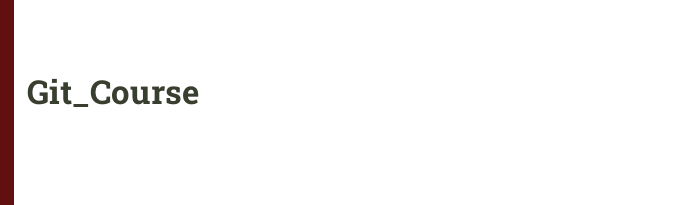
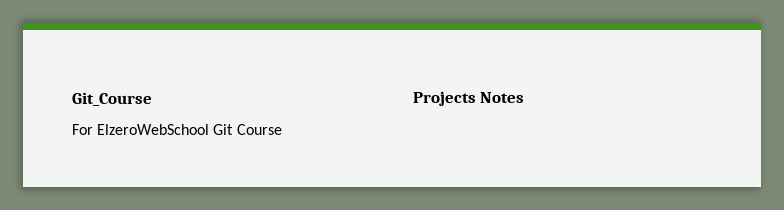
+ For ElzeroWebSchool Git Course
+ Projects Notes

